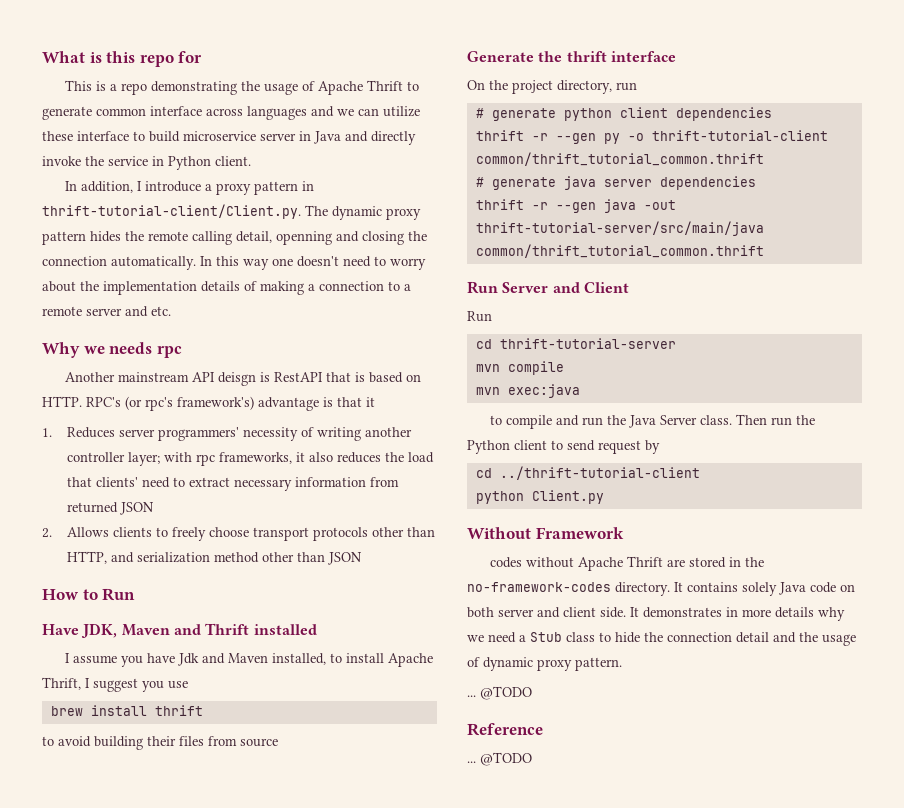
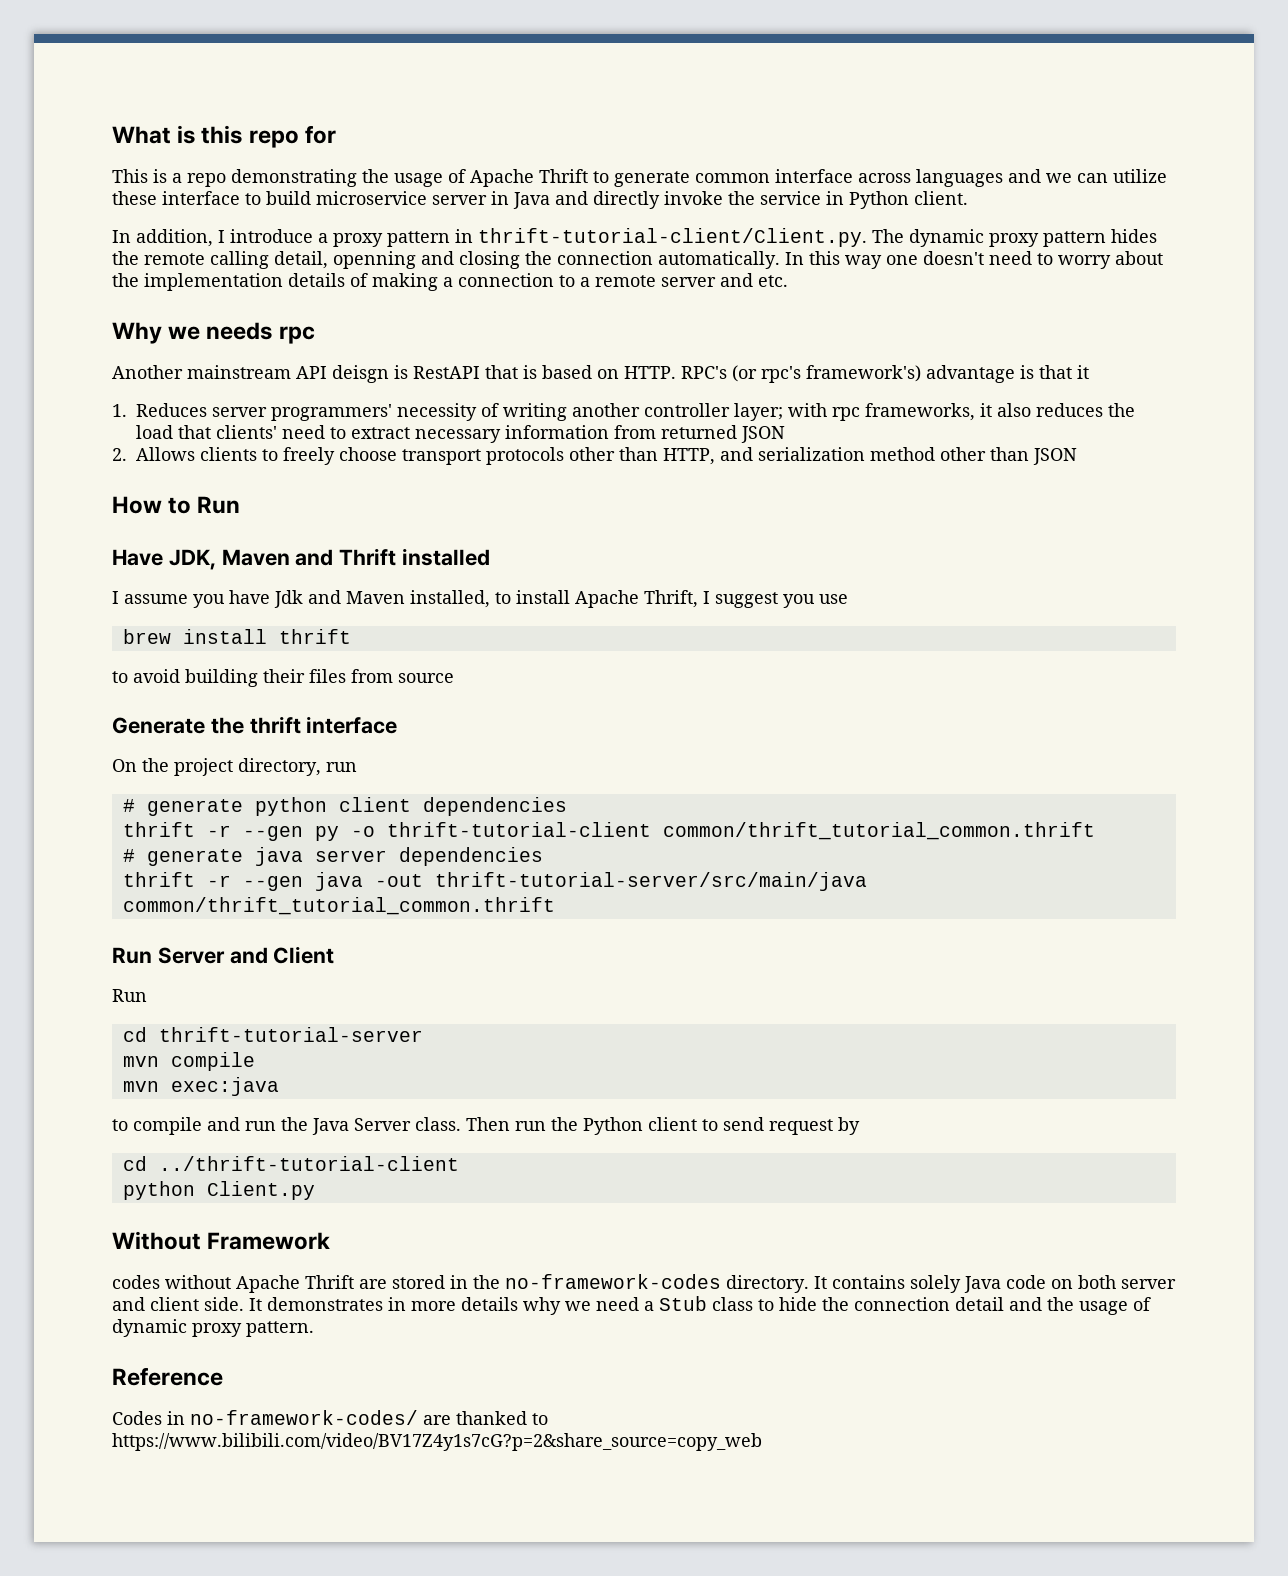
  It demonstrates in more details why we need a Stub class to hide the connection detail and the usage of dynamic proxy pattern.
- ... @TODO
  Reference
- ... @TODO
+ Codes in no-framework-codes/ are thanked to https://www.bilibili.com/video/BV17Z4y1s7cG?p=2&share_source=copy_web

